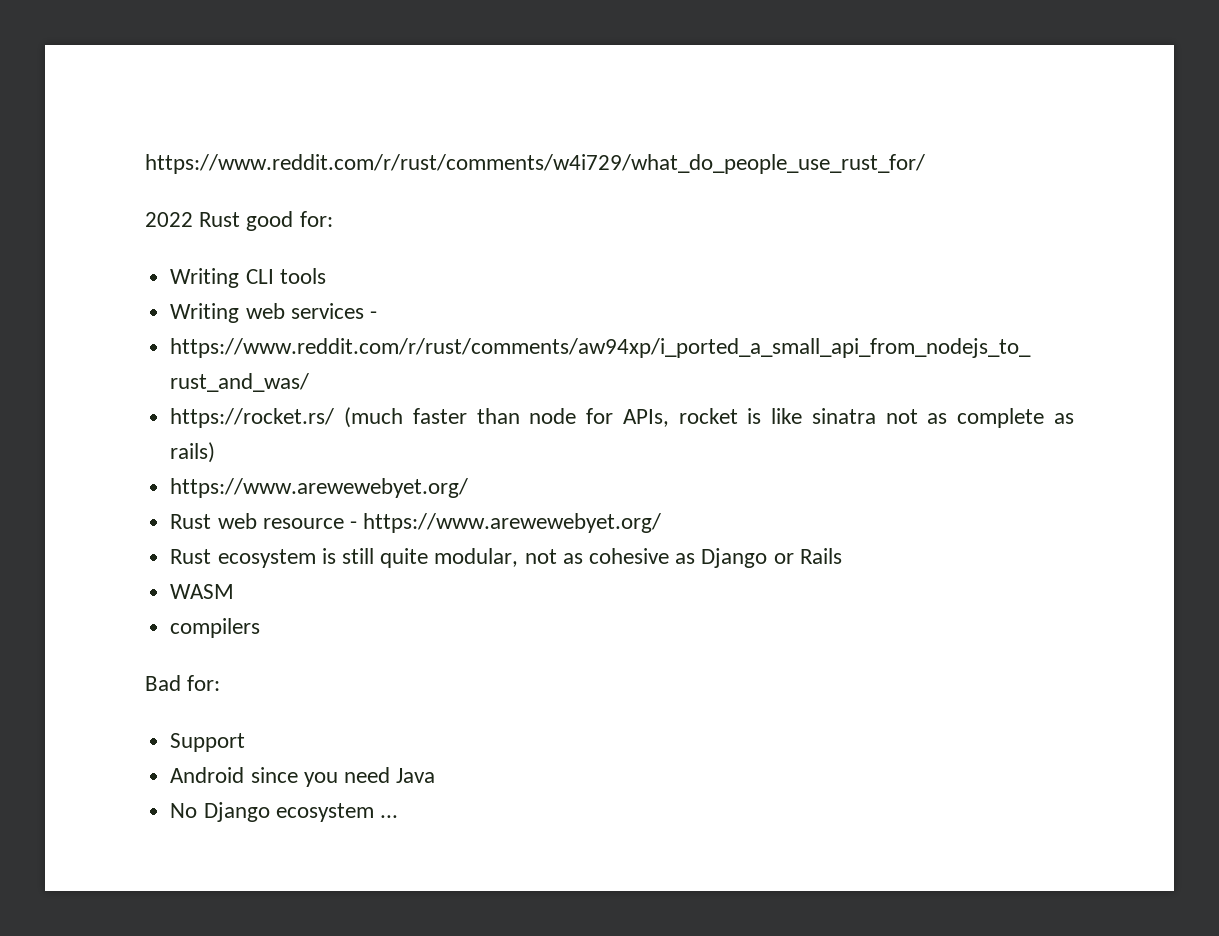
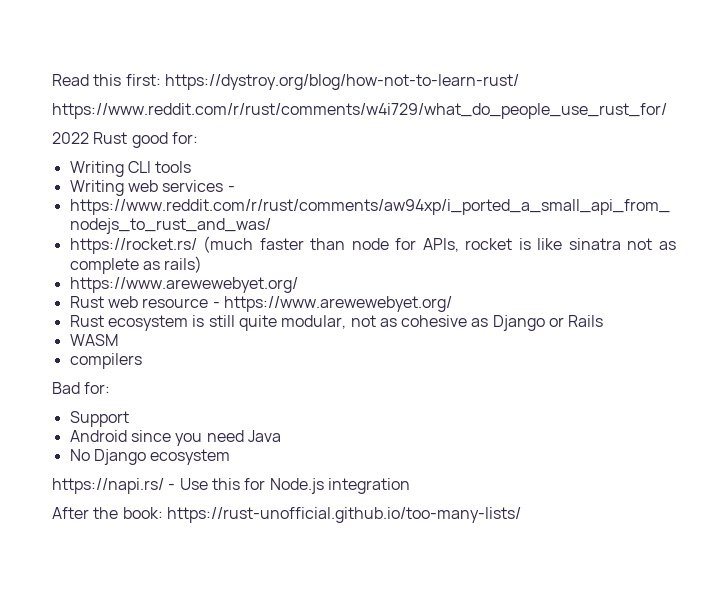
+ Read this first: https://dystroy.org/blog/how-not-to-learn-rust/
- No Django ecosystem ...
+ No Django ecosystem
+ https://napi.rs/ - Use this for Node.js integration
+ After the book: https://rust-unofficial.github.io/too-many-lists/

